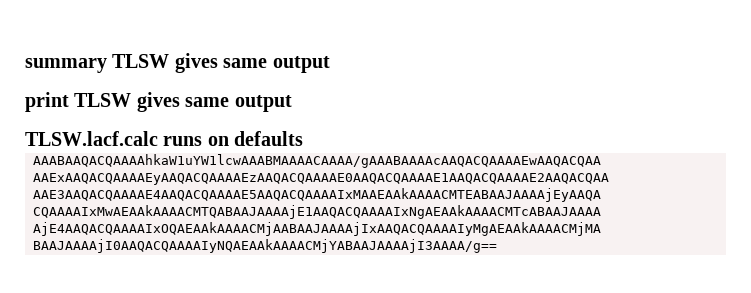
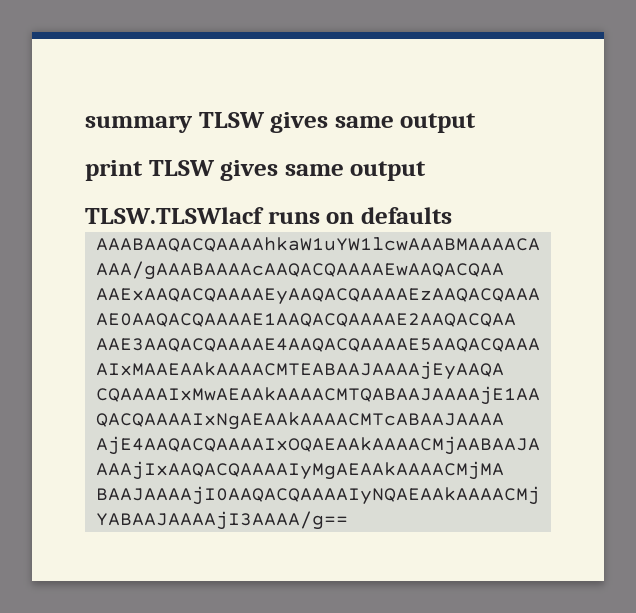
- TLSW.lacf.calc runs on defaults
+ TLSW.TLSWlacf runs on defaults

